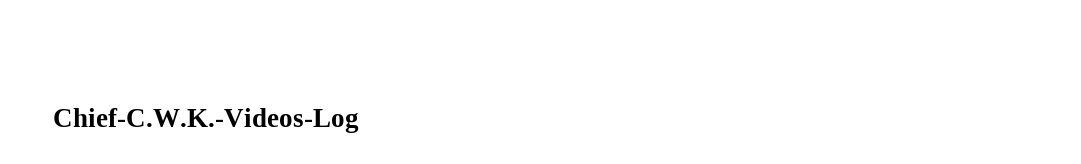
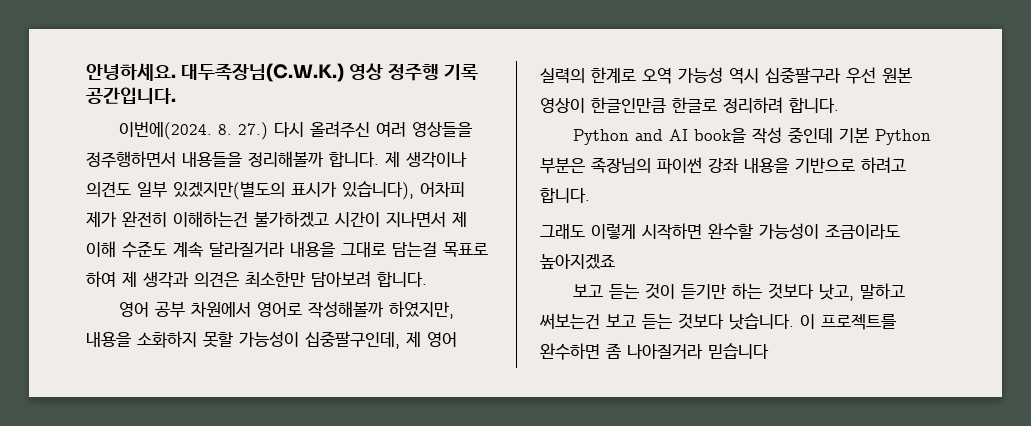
- Chief-C.W.K.-Videos-Log
+ 안녕하세요. 대두족장님(C.W.K.) 영상 정주행 기록 공간입니다.
+ 이번에(2024. 8. 27.) 다시 올려주신 여러 영상들을 정주행하면서 내용들을 정리해볼까 합니다. 제 생각이나 의견도 일부 있겠지만(별도의 표시가 있습니다), 어차피 제가 완전히 이해하는건 불가하겠고 시간이 지나면서 제 이해 수준도 계속 달라질거라 내용을 그대로 담는걸 목표로 하여 제 생각과 의견은 최소한만 담아보려 합니다.
+ 영어 공부 차원에서 영어로 작성해볼까 하였지만, 내용을 소화하지 못할 가능성이 십중팔구인데, 제 영어 실력의 한계로 오역 가능성 역시 십중팔구라 우선 원본 영상이 한글인만큼 한글로 정리하려 합니다.
+ Python and AI book을 작성 중인데 기본 Python 부분은 족장님의 파이썬 강좌 내용을 기반으로 하려고 합니다.
+ 그래도 이렇게 시작하면 완수할 가능성이 조금이라도 높아지겠죠
+ 보고 듣는 것이 듣기만 하는 것보다 낫고, 말하고 써보는건 보고 듣는 것보다 낫습니다. 이 프로젝트를 완수하면 좀 나아질거라 믿습니다

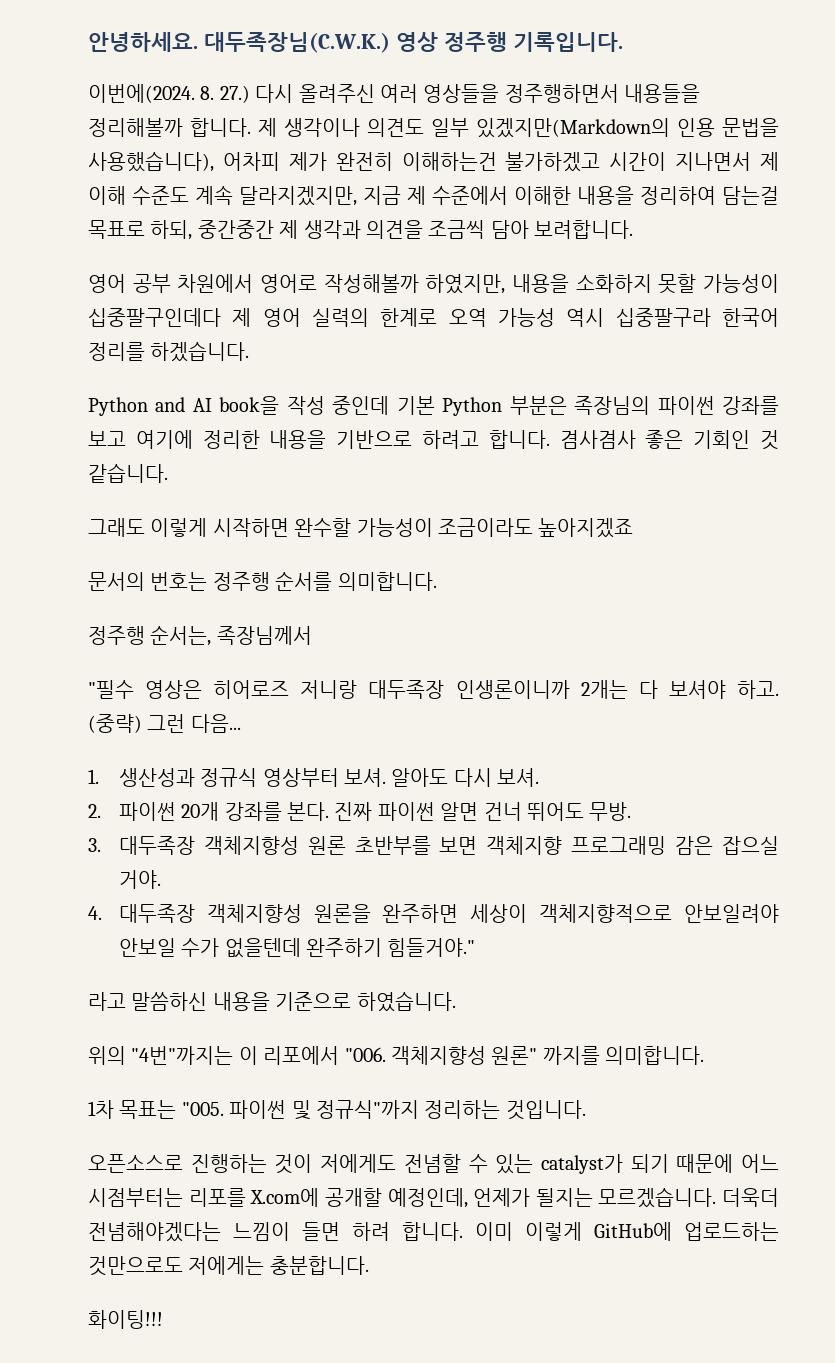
- 대두족장님(C.W.K.) 영상 정주행 기록 공간입니다.
+ 대두족장님(C.W.K.) 영상 정주행 기록입니다.
- 제 생각이나 의견도 일부 있겠지만(별도의 표시가 있습니다), 어차피 제가 완전히 이해하는건 불가하겠고 시간이 지나면서 제 이해 수준도 계속 달라질거라 내용을 그대로 담는걸 목표로 하여 제 생각과 의견은 최소한만 담아보려 합니다.
+ 제 생각이나 의견도 일부 있겠지만(Markdown의 인용 문법을 사용했습니다), 어차피 제가 완전히 이해하는건 불가하겠고 시간이 지나면서 제 이해 수준도 계속 달라지겠지만, 지금 제 수준에서 이해한 내용을 정리하여 담는걸 목표로 하되, 중간중간 제 생각과 의견을 조금씩 담아 보려합니다.
- 영어 공부 차원에서 영어로 작성해볼까 하였지만, 내용을 소화하지 못할 가능성이 십중팔구인데, 제 영어 실력의 한계로 오역 가능성 역시 십중팔구라 우선 원본 영상이 한글인만큼 한글로 정리하려 합니다.
+ 영어 공부 차원에서 영어로 작성해볼까 하였지만, 내용을 소화하지 못할 가능성이 십중팔구인데다 제 영어 실력의 한계로 오역 가능성 역시 십중팔구라 한국어 정리를 하겠습니다.
- Python and AI book을 작성 중인데 기본 Python 부분은 족장님의 파이썬 강좌 내용을 기반으로 하려고 합니다.
+ Python and AI book을 작성 중인데 기본 Python 부분은 족장님의 파이썬 강좌를 보고 여기에 정리한 내용을 기반으로 하려고 합니다. 겸사겸사 좋은 기회인 것 같습니다.
- 보고 듣는 것이 듣기만 하는 것보다 낫고, 말하고 써보는건 보고 듣는 것보다 낫습니다. 이 프로젝트를 완수하면 좀 나아질거라 믿습니다
+ 문서의 번호는 정주행 순서를 의미합니다.
+ 정주행 순서는, 족장님께서
+ "필수 영상은 히어로즈 저니랑 대두족장 인생론이니까 2개는 다 보셔야 하고. (중략) 그런 다음...
+ 1. 생산성과 정규식 영상부터 보셔. 알아도 다시 보셔.
+ 2. 파이썬 20개 강좌를 본다. 진짜 파이썬 알면 건너 뛰어도 무방.
+ 3. 대두족장 객체지향성 원론 초반부를 보면 객체지향 프로그래밍 감은 잡으실 거야.
+ 4. 대두족장 객체지향성 원론을 완주하면 세상이 객체지향적으로 안보일려야 안보일 수가 없을텐데 완주하기 힘들거야."
+ 라고 말씀하신 내용을 기준으로 하였습니다.
+ 위의 "4번"까지는 이 리포에서 "006. 객체지향성 원론" 까지를 의미합니다.
+ 1차 목표는 "005. 파이썬 및 정규식"까지 정리하는 것입니다.
+ 오픈소스로 진행하는 것이 저에게도 전념할 수 있는 catalyst가 되기 때문에 어느 시점부터는 리포를 X.com에 공개할 예정인데, 언제가 될지는 모르겠습니다. 더욱더 전념해야겠다는 느낌이 들면 하려 합니다. 이미 이렇게 GitHub에 업로드하는 것만으로도 저에게는 충분합니다.
+ 화이팅!!!

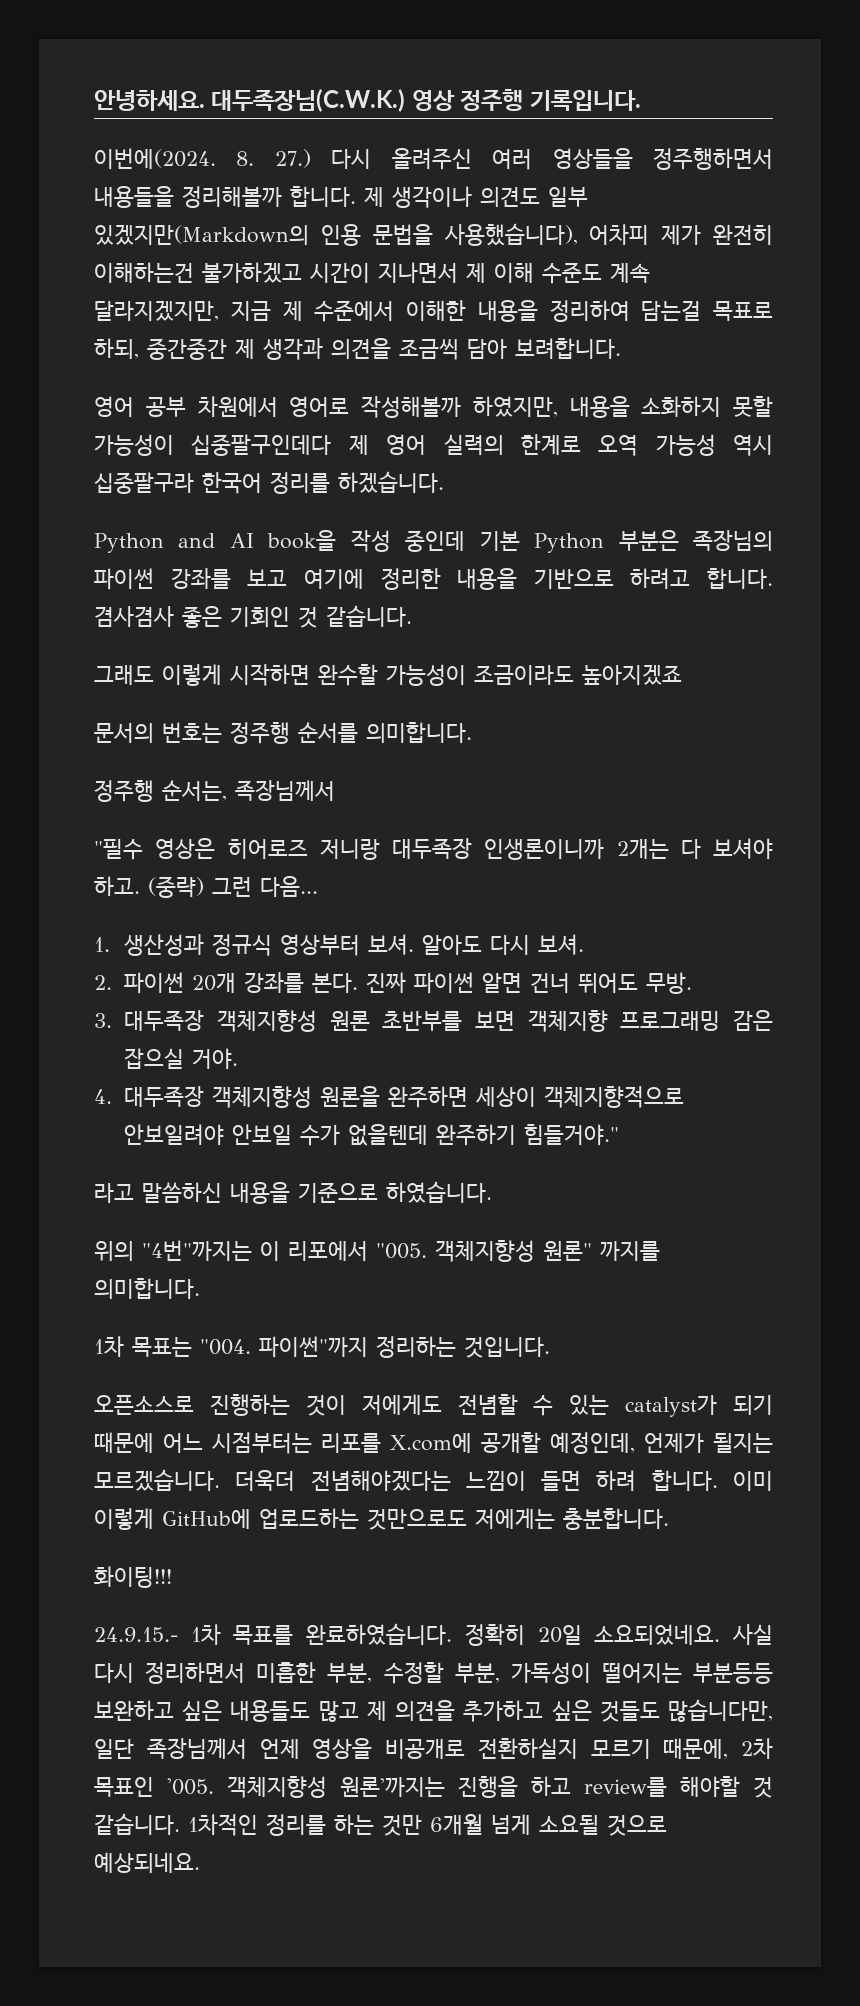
- 위의 "4번"까지는 이 리포에서 "006. 객체지향성 원론" 까지를 의미합니다.
+ 위의 "4번"까지는 이 리포에서 "005. 객체지향성 원론" 까지를 의미합니다.
- 1차 목표는 "005. 파이썬 및 정규식"까지 정리하는 것입니다.
+ 1차 목표는 "004. 파이썬"까지 정리하는 것입니다.
+ 24.9.15.- 1차 목표를 완료하였습니다. 정확히 20일 소요되었네요. 사실 다시 정리하면서 미흡한 부분, 수정할 부분, 가독성이 떨어지는 부분등등 보완하고 싶은 내용들도 많고 제 의견을 추가하고 싶은 것들도 많습니다만, 일단 족장님께서 언제 영상을 비공개로 전환하실지 모르기 때문에, 2차 목표인 '005. 객체지향성 원론'까지는 진행을 하고 review를 해야할 것 같습니다. 1차적인 정리를 하는 것만 6개월 넘게 소요될 것으로 예상되네요.

